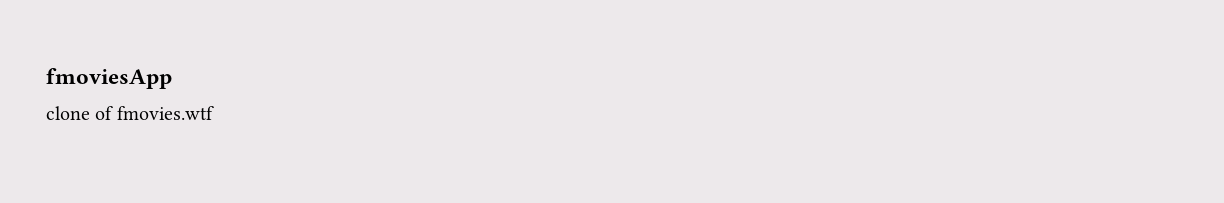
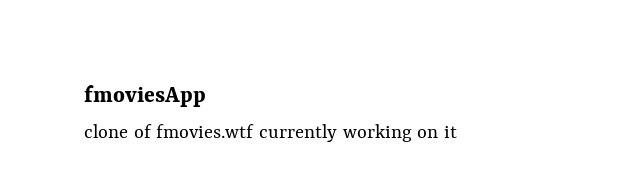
- clone of fmovies.wtf
+ clone of fmovies.wtf currently working on it

